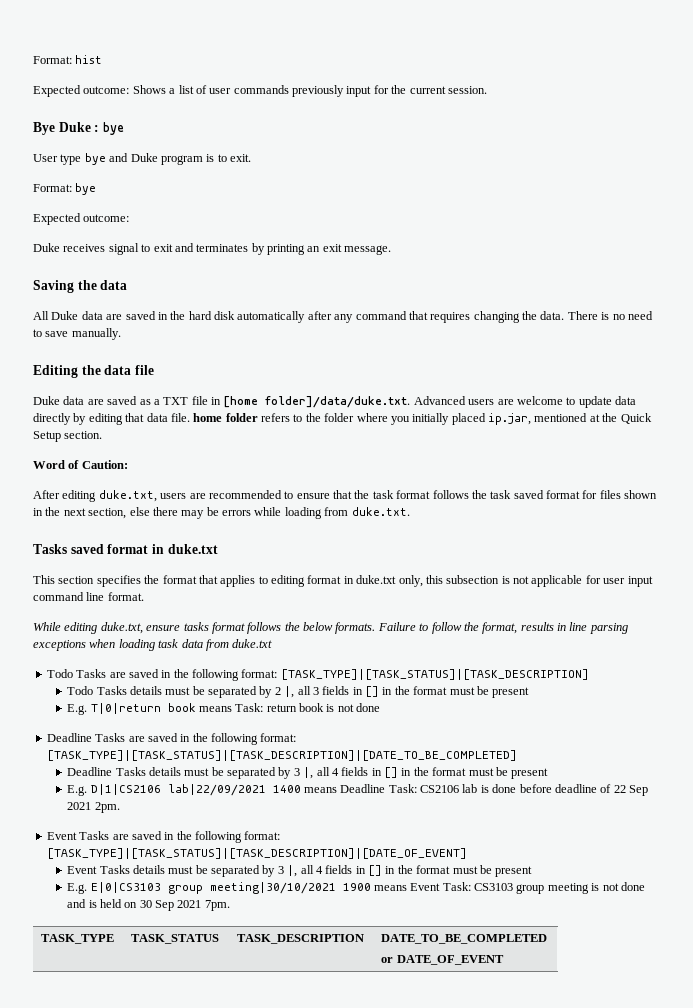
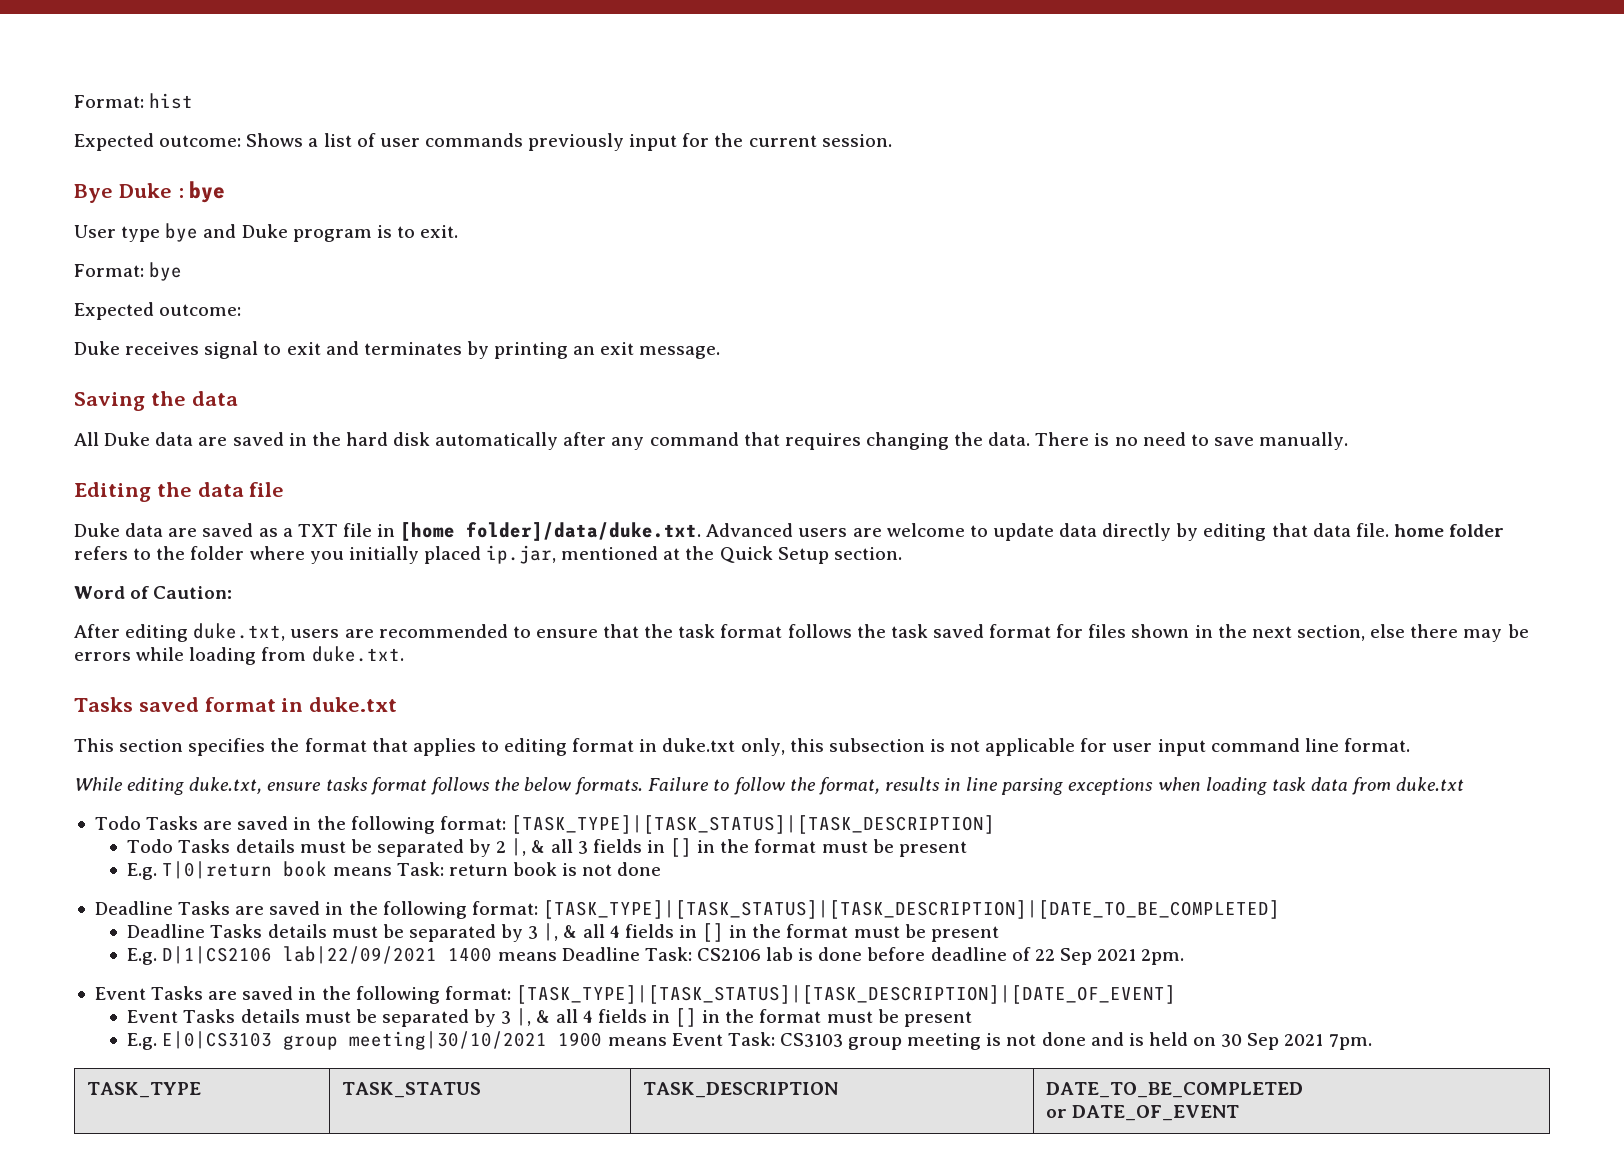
- Todo Tasks details must be separated by 2 |, all 3 fields in [] in the format must be present
+ Todo Tasks details must be separated by 2 |, & all 3 fields in [] in the format must be present
- Deadline Tasks details must be separated by 3 |, all 4 fields in [] in the format must be present
+ Deadline Tasks details must be separated by 3 |, & all 4 fields in [] in the format must be present
- Event Tasks details must be separated by 3 |, all 4 fields in [] in the format must be present
+ Event Tasks details must be separated by 3 |, & all 4 fields in [] in the format must be present

